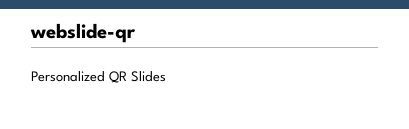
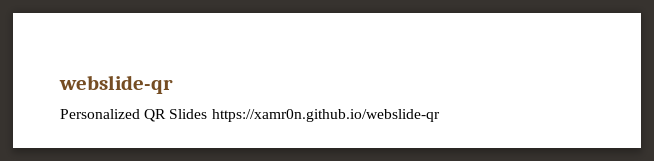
- Personalized QR Slides
+ Personalized QR Slides https://xamr0n.github.io/webslide-qr

